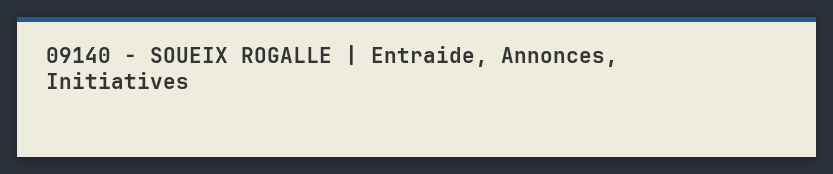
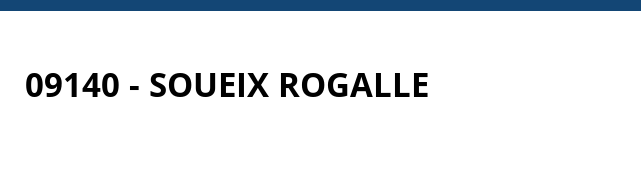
- 09140 - SOUEIX ROGALLE | Entraide, Annonces, Initiatives
+ 09140 - SOUEIX ROGALLE

